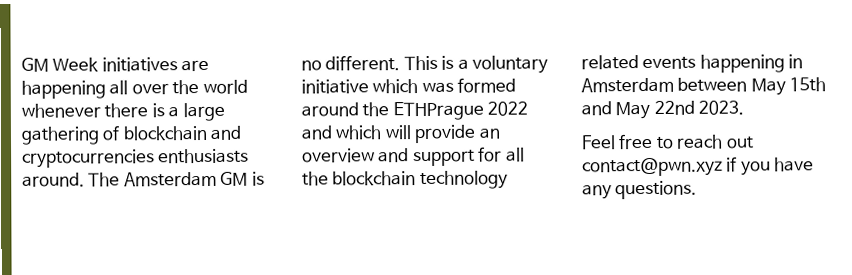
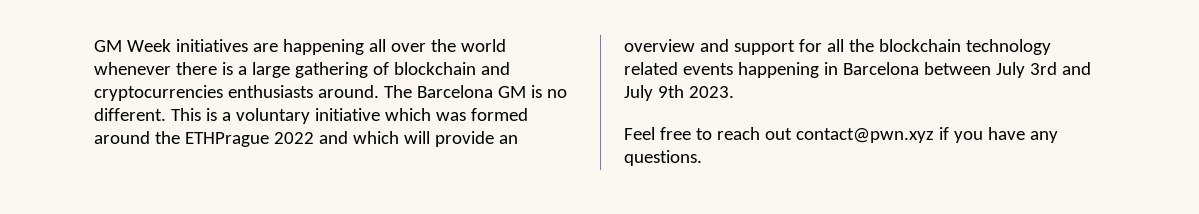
- The Amsterdam GM is no different.
+ The Barcelona GM is no different.
- This is a voluntary initiative which was formed around the ETHPrague 2022 and which will provide an overview and support for all the blockchain technology related events happening in Amsterdam between May 15th and May 22nd 2023.
+ This is a voluntary initiative which was formed around the ETHPrague 2022 and which will provide an overview and support for all the blockchain technology related events happening in Barcelona between July 3rd and July 9th 2023.

